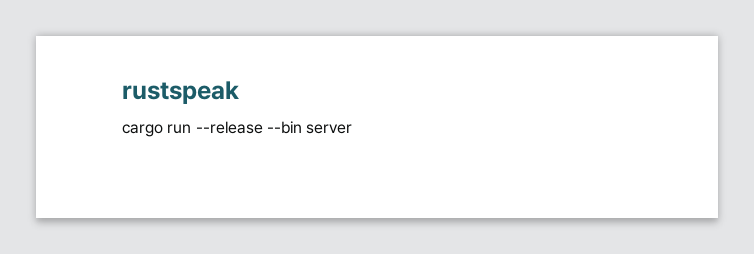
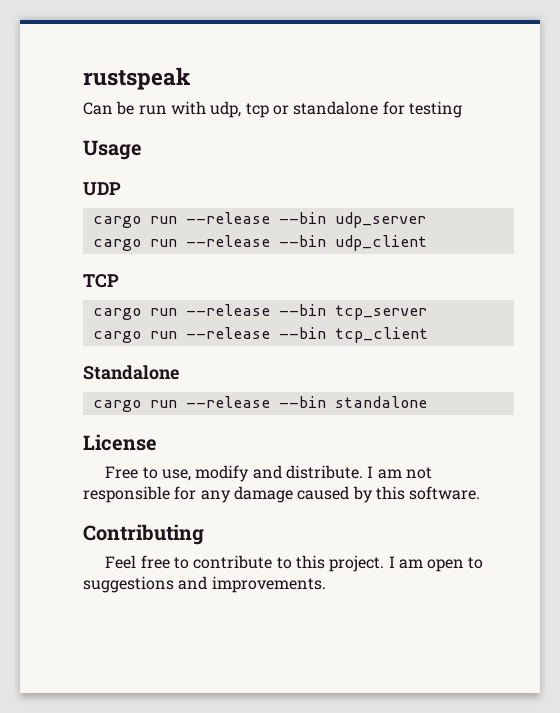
- cargo run --release --bin server
+ Can be run with udp, tcp or standalone for testing
+ Usage
+ UDP
+ cargo run --release --bin udp_server
+ cargo run --release --bin udp_client
+ TCP
+ cargo run --release --bin tcp_server
+ cargo run --release --bin tcp_client
+ Standalone
+ cargo run --release --bin standalone
+ License
+ Free to use, modify and distribute. I am not responsible for any damage caused by this software.
+ Contributing
+ Feel free to contribute to this project. I am open to suggestions and improvements.

